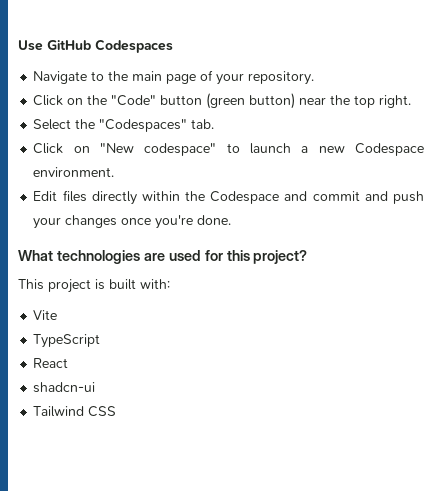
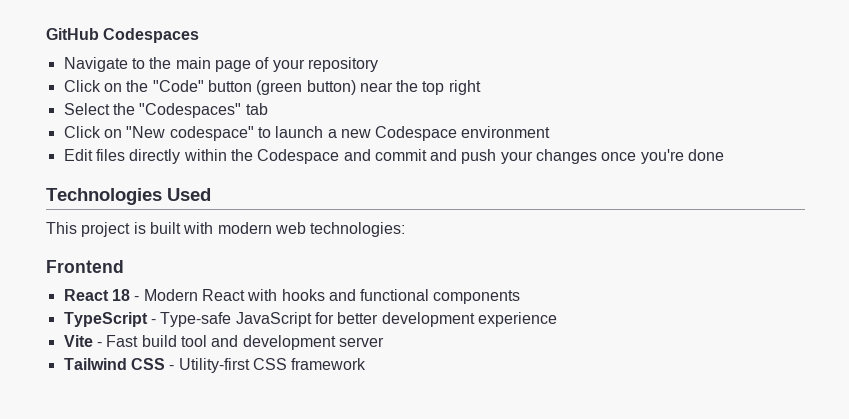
- Use GitHub Codespaces
+ GitHub Codespaces
- Navigate to the main page of your repository.
+ Navigate to the main page of your repository
- Click on the "Code" button (green button) near the top right.
+ Click on the "Code" button (green button) near the top right
- Select the "Codespaces" tab.
+ Select the "Codespaces" tab
- Click on "New codespace" to launch a new Codespace environment.
+ Click on "New codespace" to launch a new Codespace environment
- Edit files directly within the Codespace and commit and push your changes once you're done.
- What technologies are used for this project?
- This project is built with:
- Vite
- TypeScript
- React
- shadcn-ui
- Tailwind CSS
+ Edit files directly within the Codespace and commit and push your changes once you're done
+ Technologies Used
+ This project is built with modern web technologies:
+ Frontend
+ React 18 - Modern React with hooks and functional components
+ TypeScript - Type-safe JavaScript for better development experience
+ Vite - Fast build tool and development server
+ Tailwind CSS - Utility-first CSS framework

